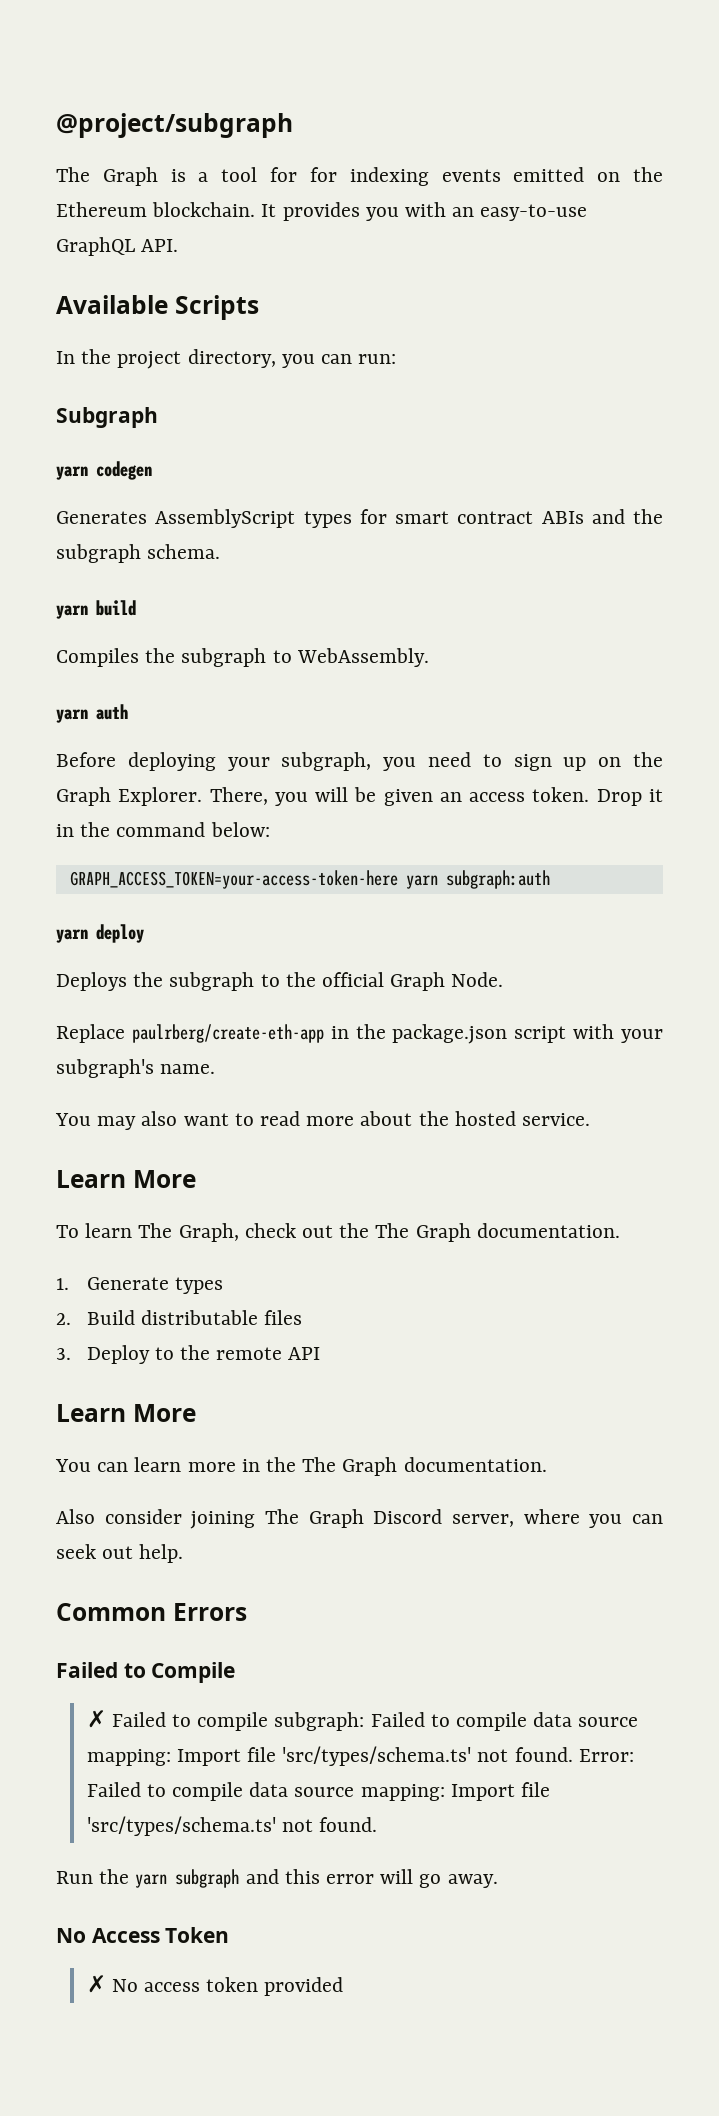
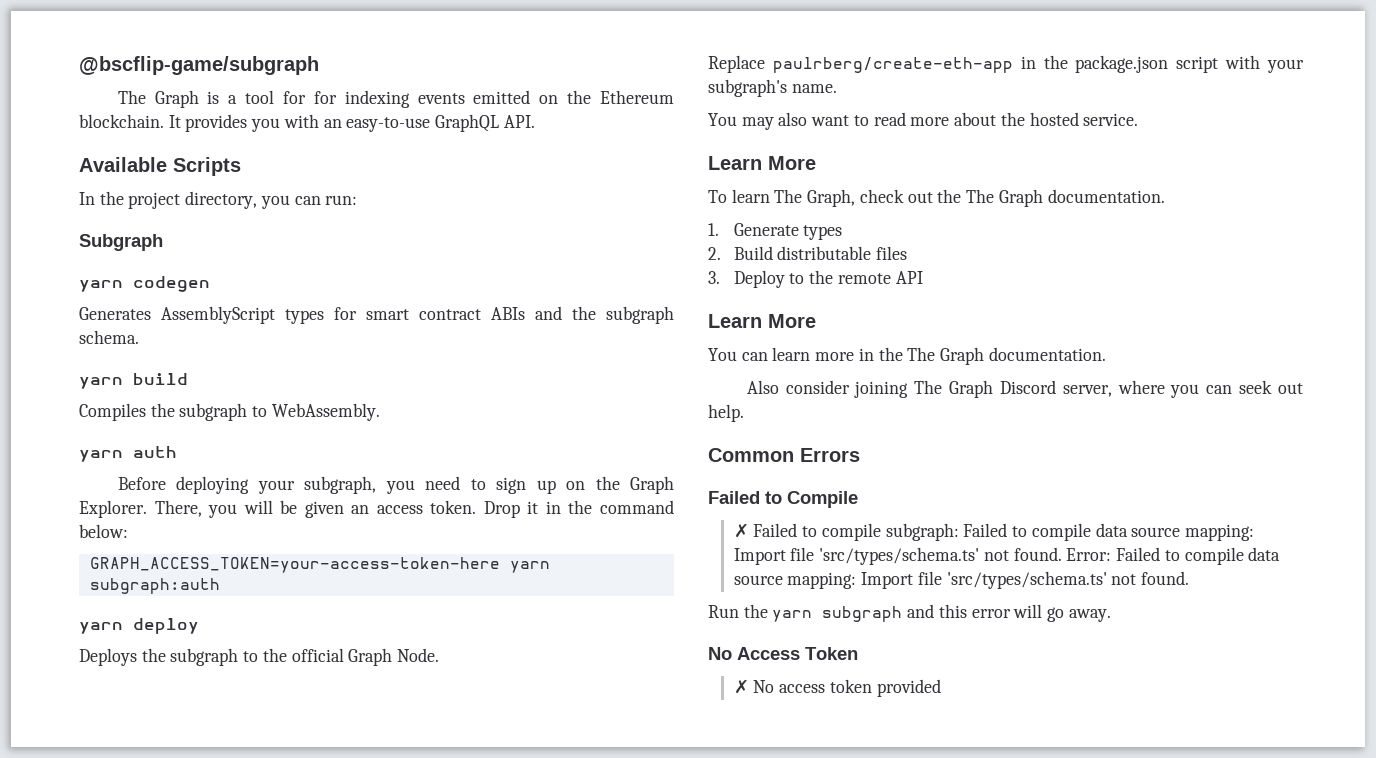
- @project/subgraph
+ @bscflip-game/subgraph

